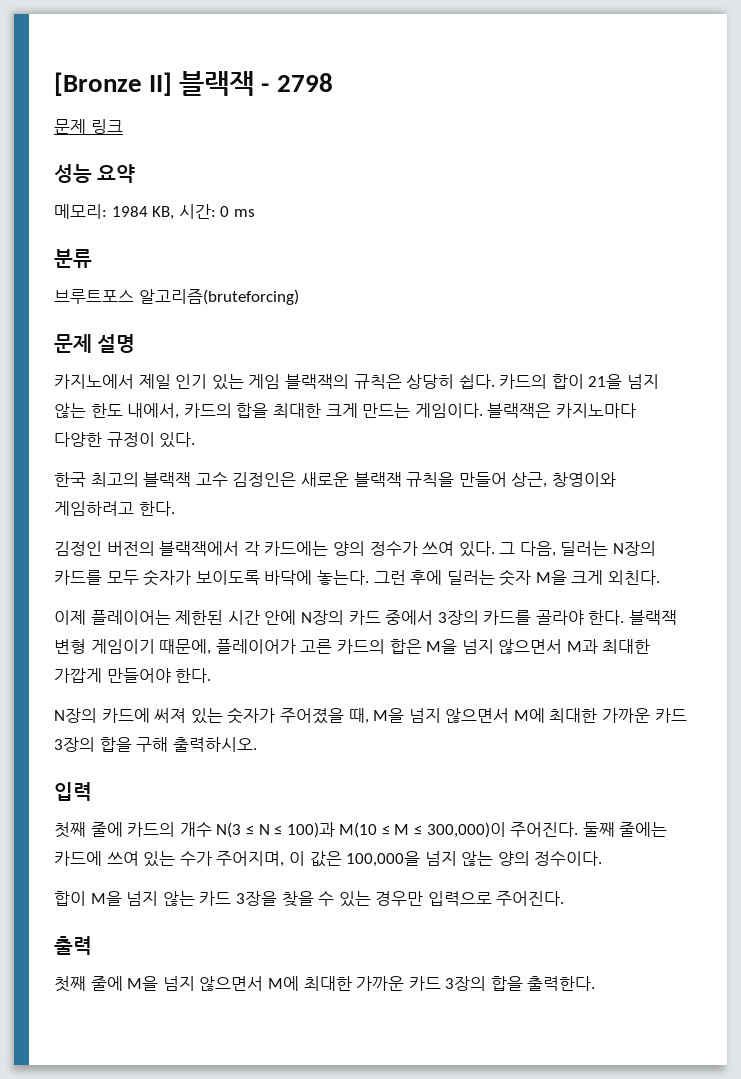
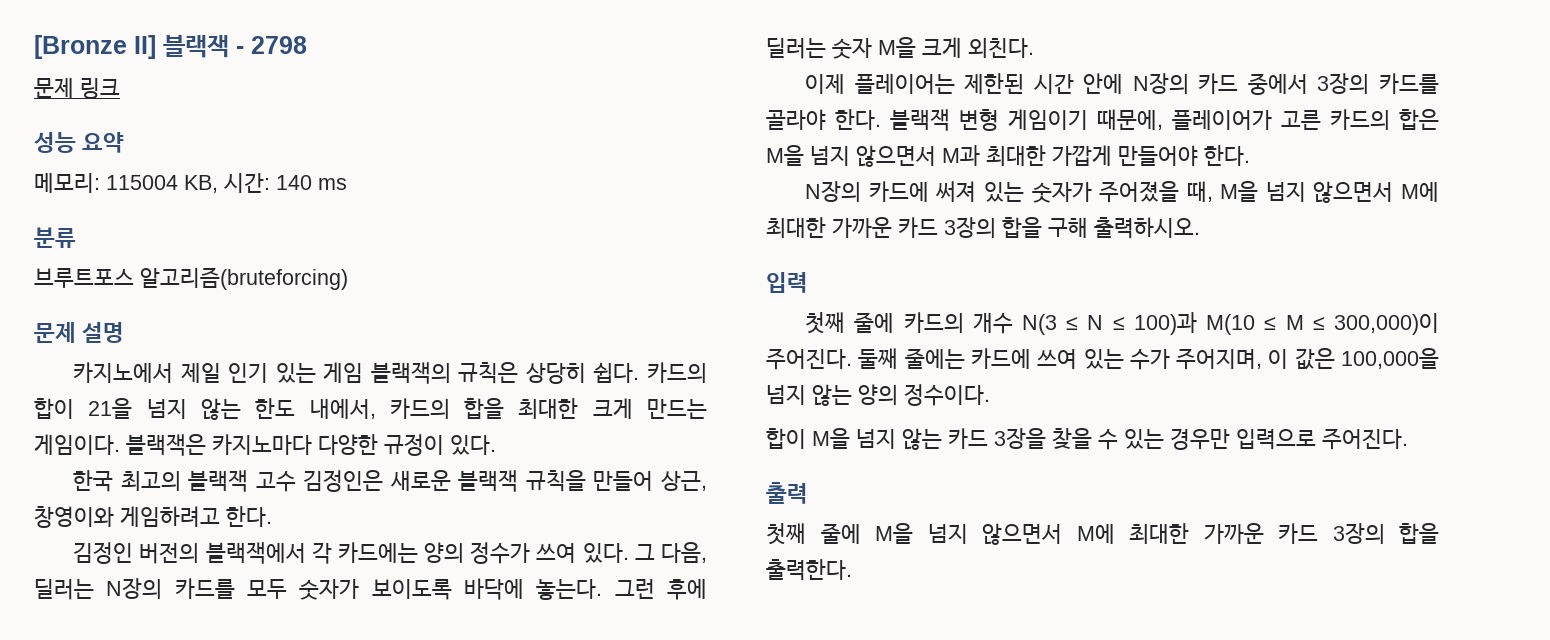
- 메모리: 1984 KB, 시간: 0 ms
+ 메모리: 115004 KB, 시간: 140 ms

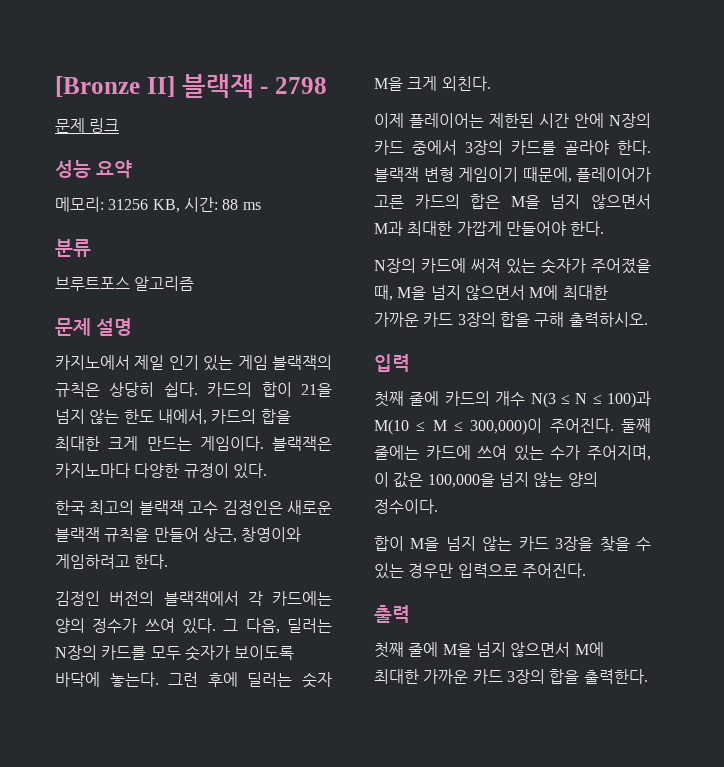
- 메모리: 115004 KB, 시간: 140 ms
+ 메모리: 31256 KB, 시간: 88 ms
- 브루트포스 알고리즘(bruteforcing)
+ 브루트포스 알고리즘

